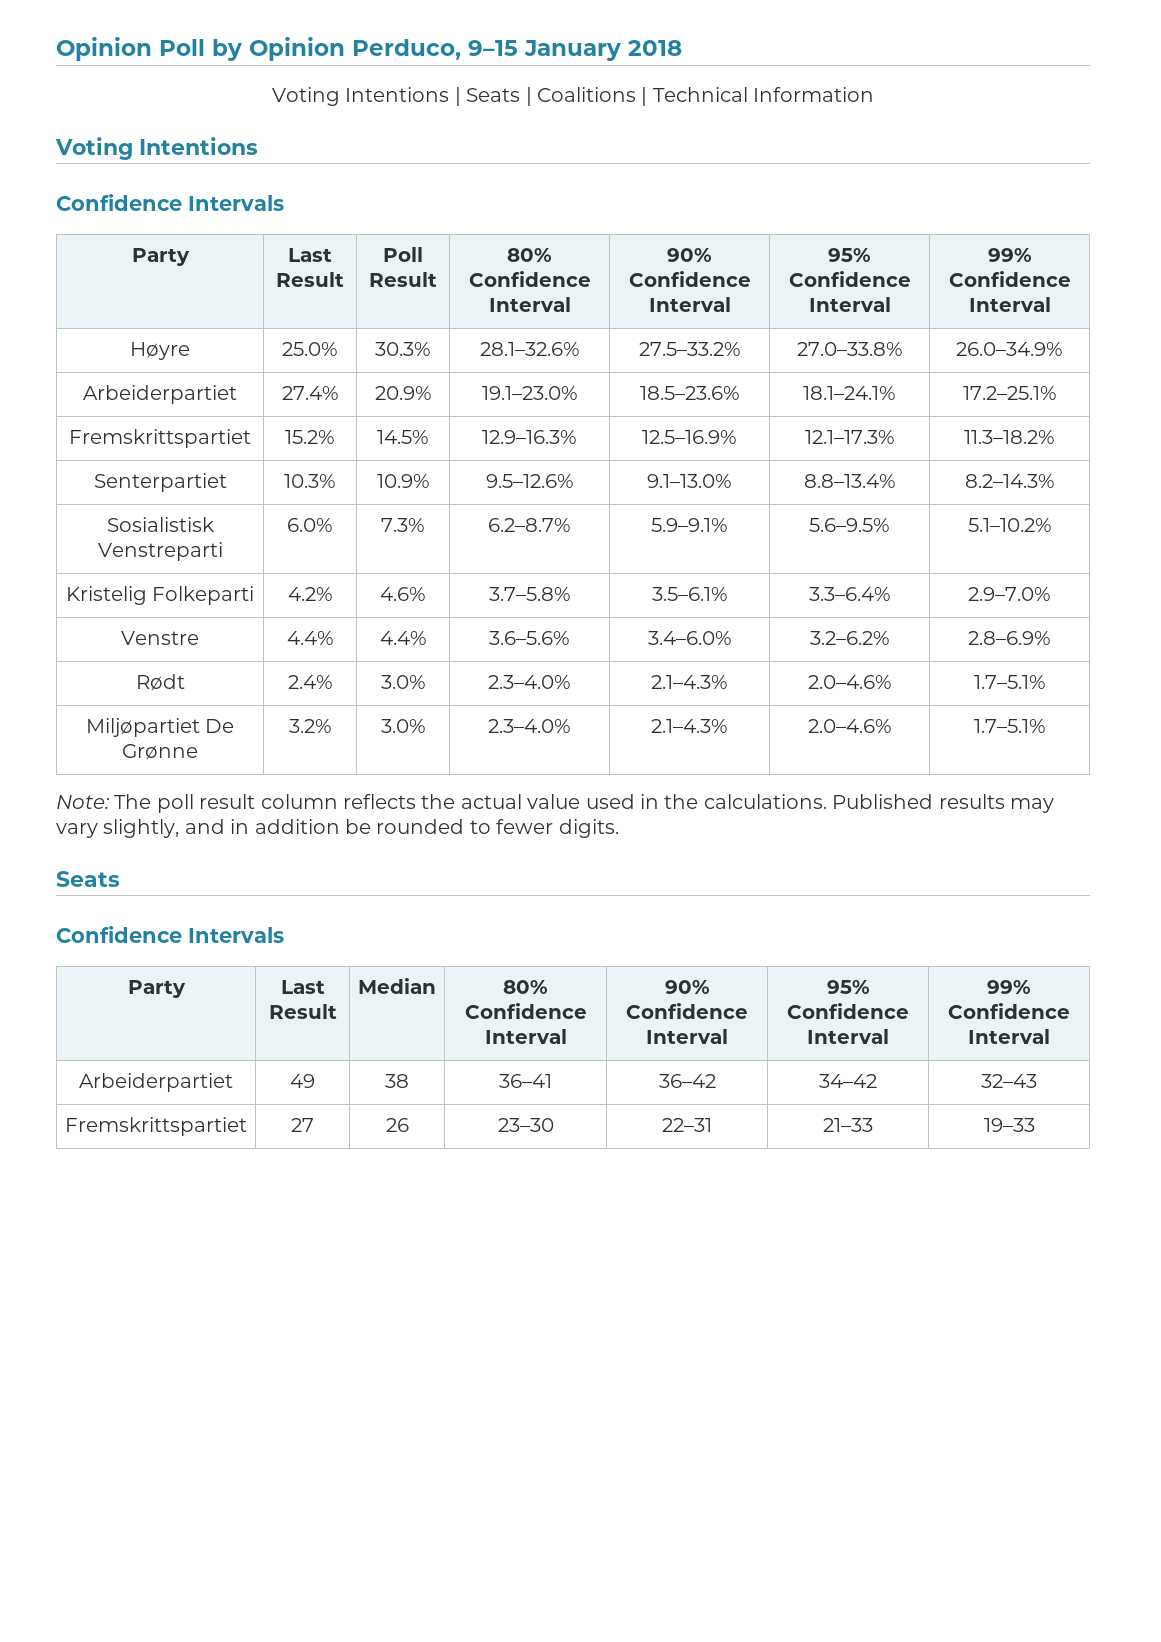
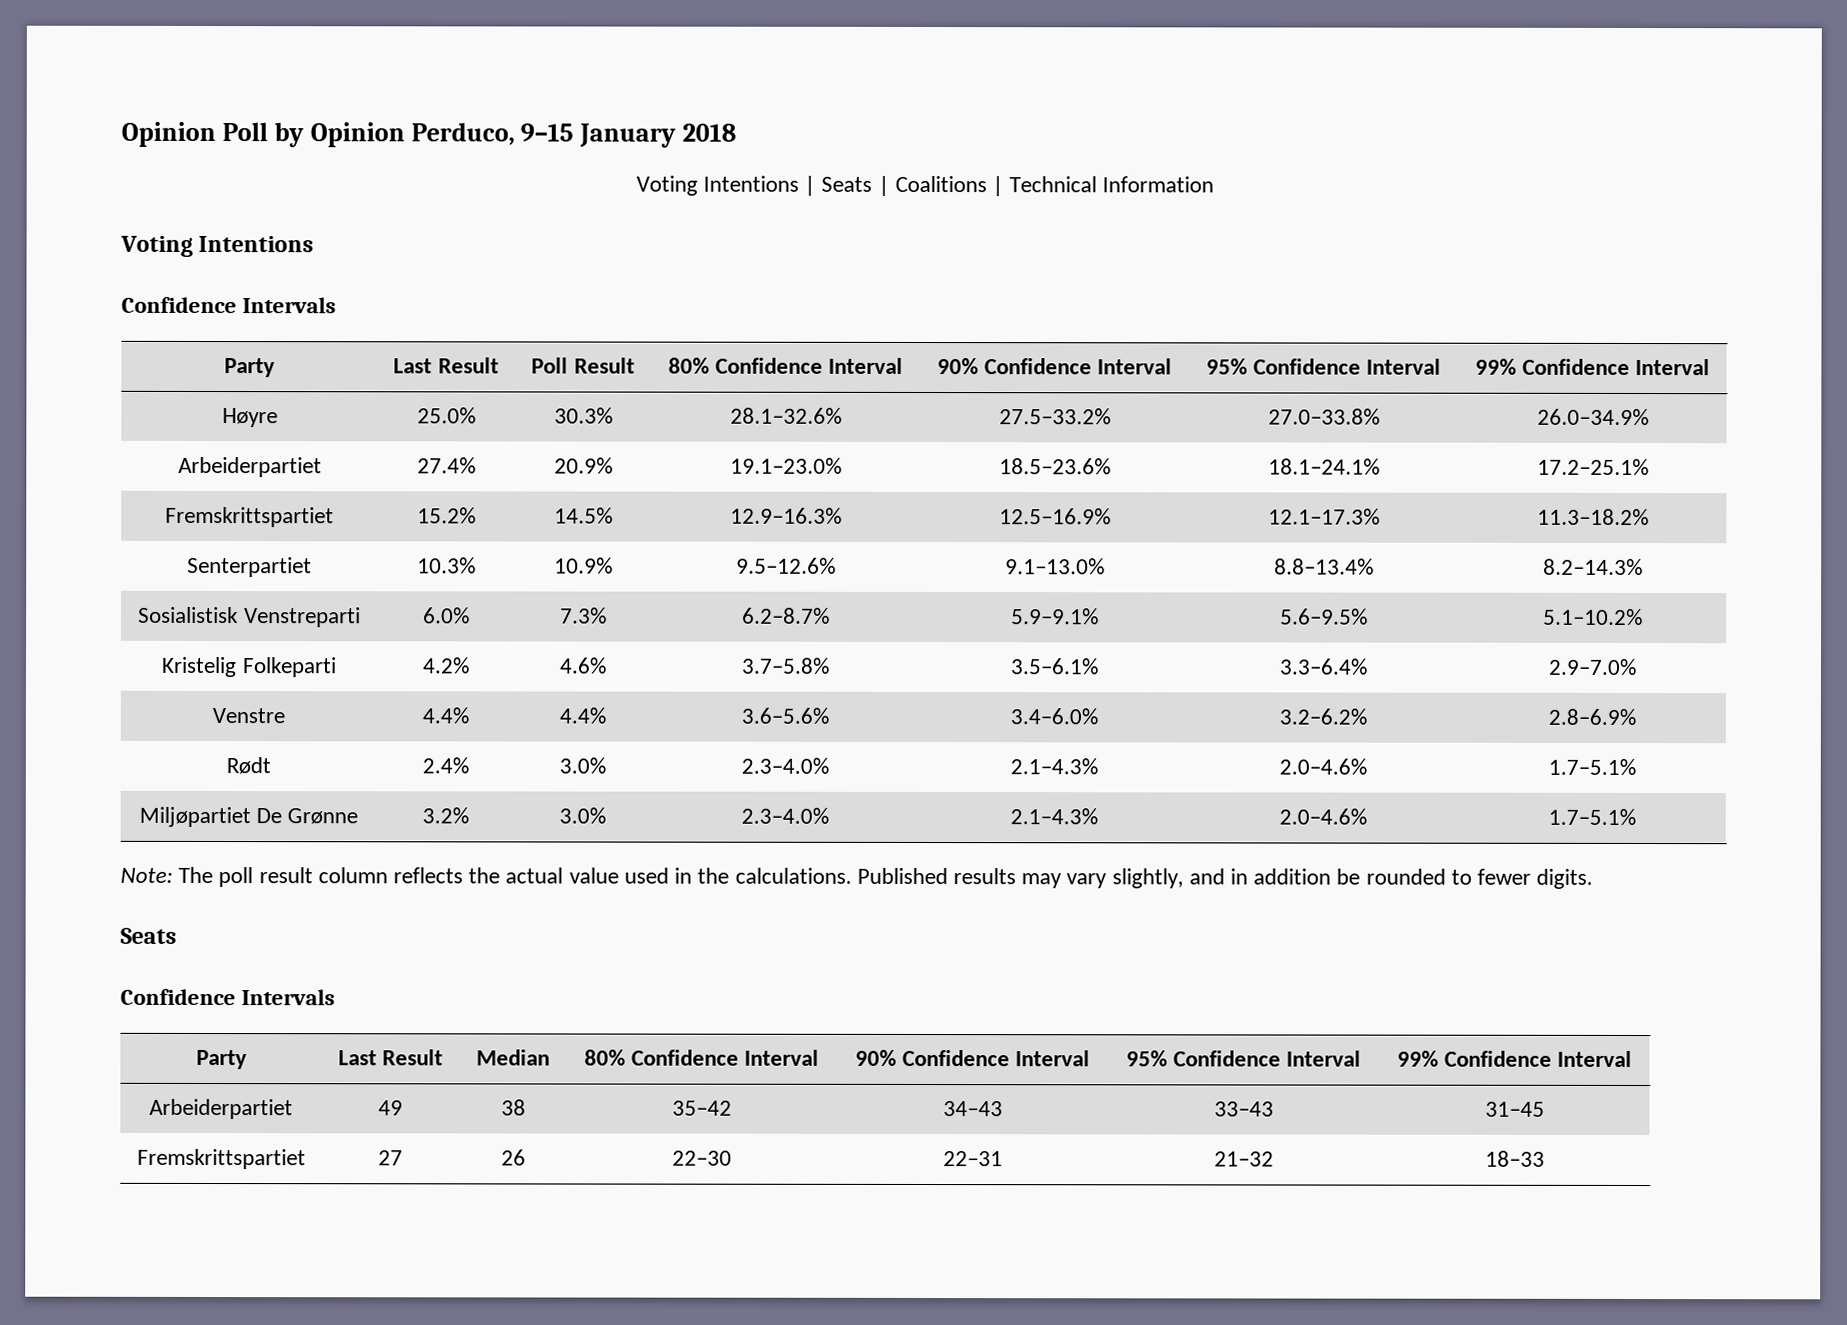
- Arbeiderpartiet | 49 | 38 | 36–41 | 36–42 | 34–42 | 32–43
+ Arbeiderpartiet | 49 | 38 | 35–42 | 34–43 | 33–43 | 31–45
- Fremskrittspartiet | 27 | 26 | 23–30 | 22–31 | 21–33 | 19–33
+ Fremskrittspartiet | 27 | 26 | 22–30 | 22–31 | 21–32 | 18–33

